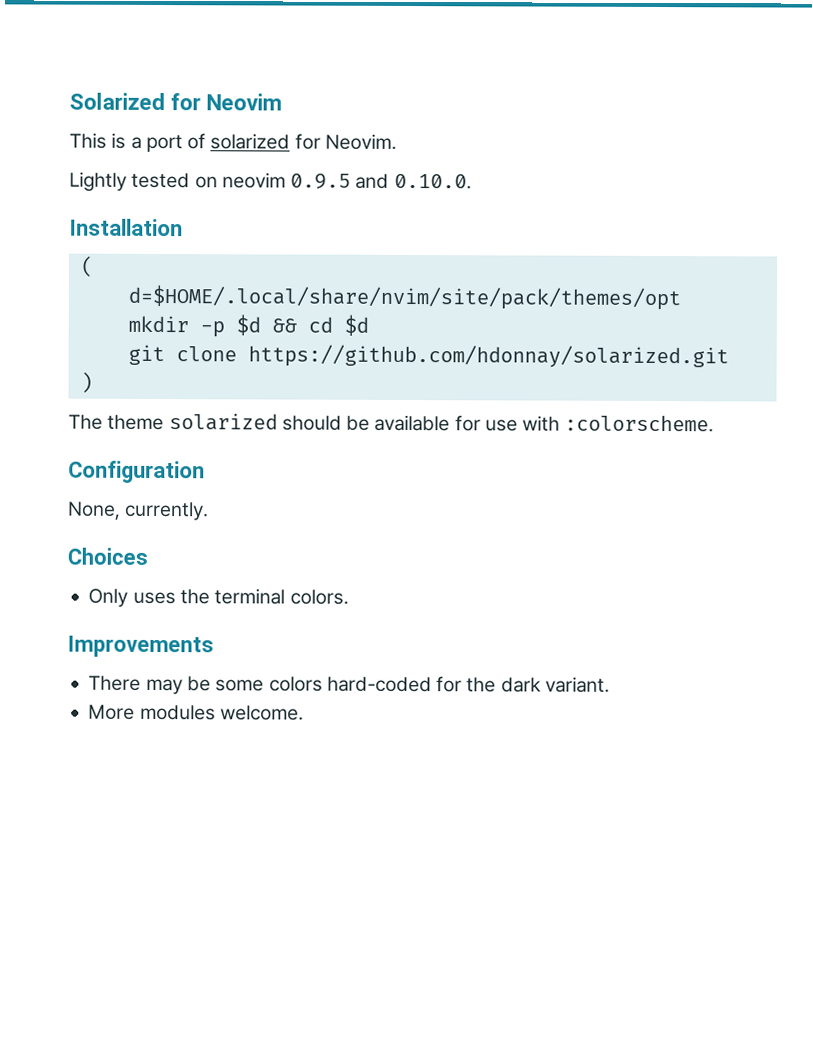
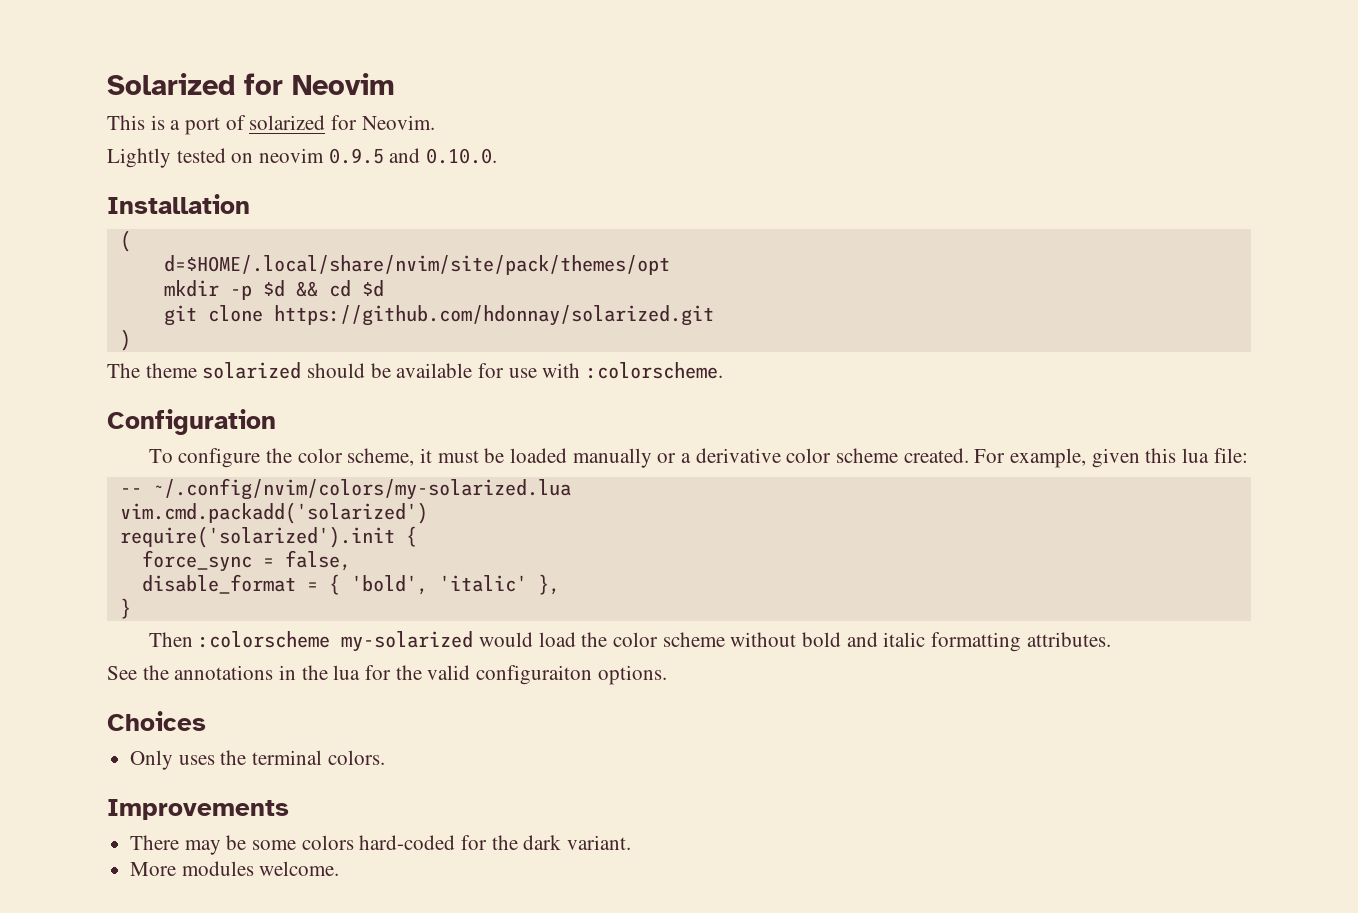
- None, currently.
+ To configure the color scheme, it must be loaded manually or a derivative color scheme created. For example, given this lua file:
+ -- ~/.config/nvim/colors/my-solarized.lua
+ vim.cmd.packadd('solarized')
+ require('solarized').init {
+ force_sync = false,
+ disable_format = { 'bold', 'italic' },
+ }
+ Then :colorscheme my-solarized would load the color scheme without bold and italic formatting attributes.
+ See the annotations in the lua for the valid configuraiton options.

